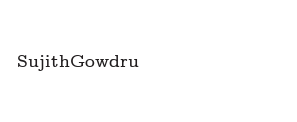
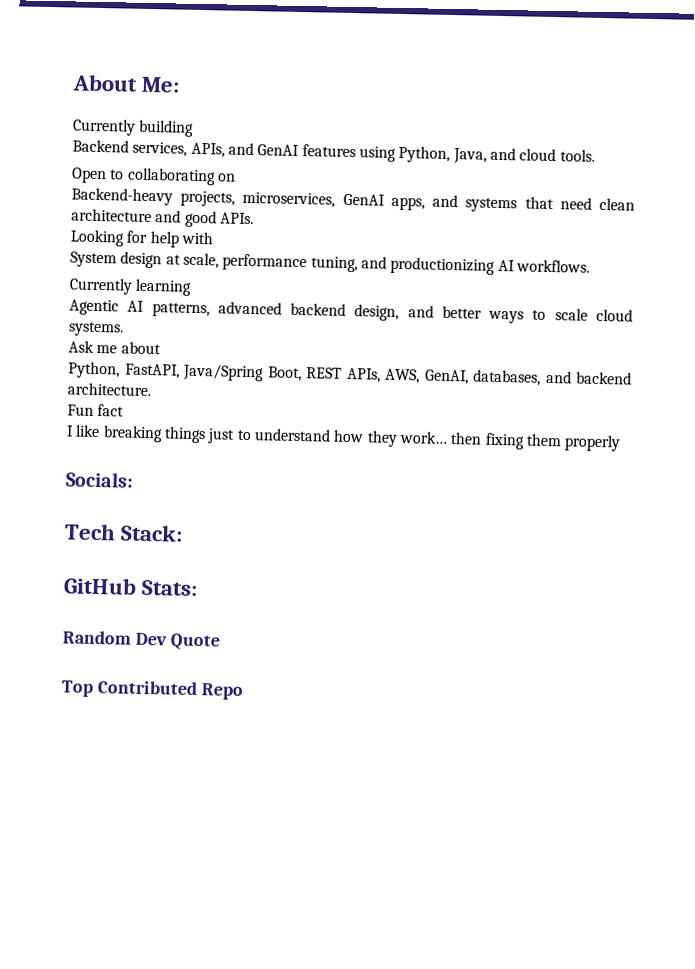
- SujithGowdru
+ About Me:
+ Currently building
+ Backend services, APIs, and GenAI features using Python, Java, and cloud tools.
+ Open to collaborating on
+ Backend-heavy projects, microservices, GenAI apps, and systems that need clean architecture and good APIs.
+ Looking for help with
+ System design at scale, performance tuning, and productionizing AI workflows.
+ Currently learning
+ Agentic AI patterns, advanced backend design, and better ways to scale cloud systems.
+ Ask me about
+ Python, FastAPI, Java/Spring Boot, REST APIs, AWS, GenAI, databases, and backend architecture.
+ Fun fact
+ I like breaking things just to understand how they work… then fixing them properly
+ Socials:
+ Tech Stack:
+ GitHub Stats:
+ Random Dev Quote
+ Top Contributed Repo

